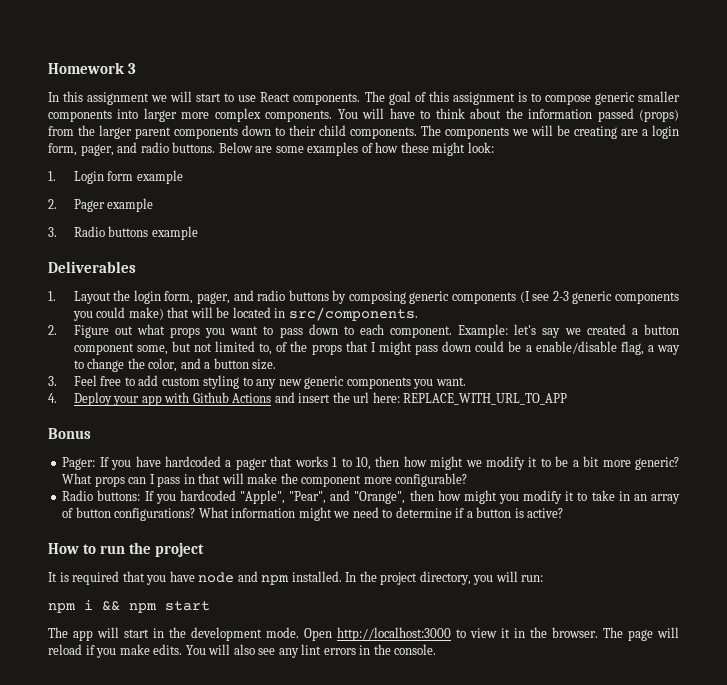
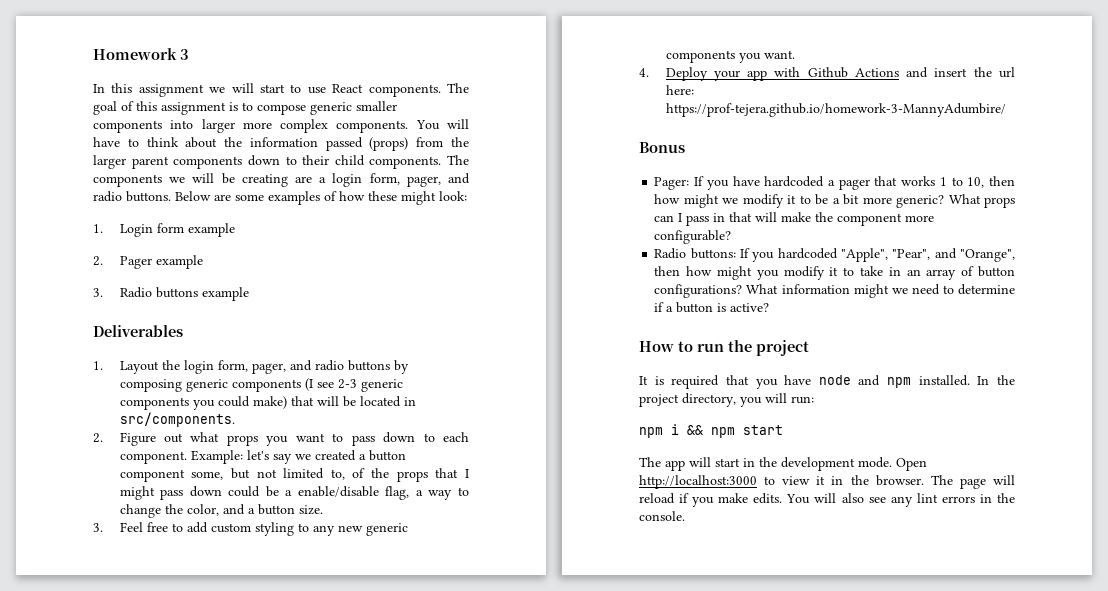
- 4. Deploy your app with Github Actions and insert the url here: REPLACE_WITH_URL_TO_APP
+ 4. Deploy your app with Github Actions and insert the url here: https://prof-tejera.github.io/homework-3-MannyAdumbire/

